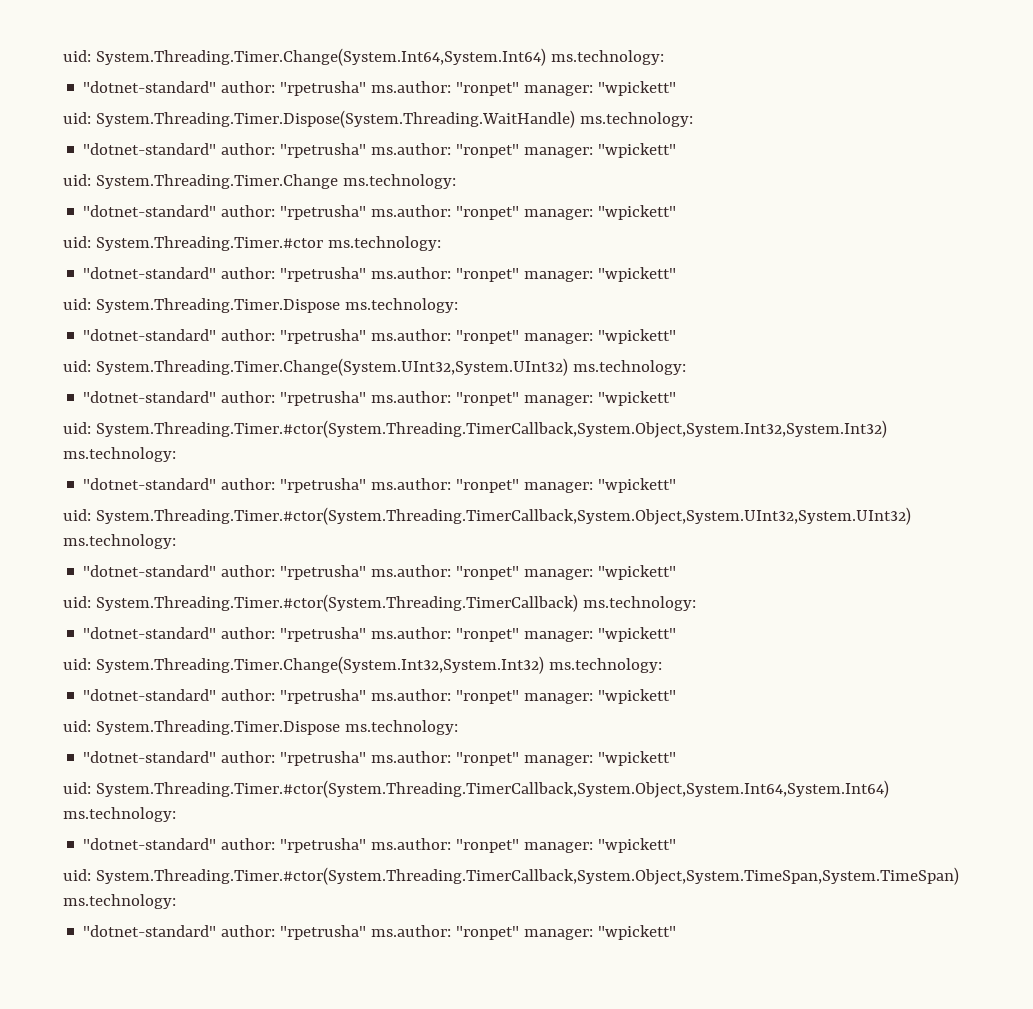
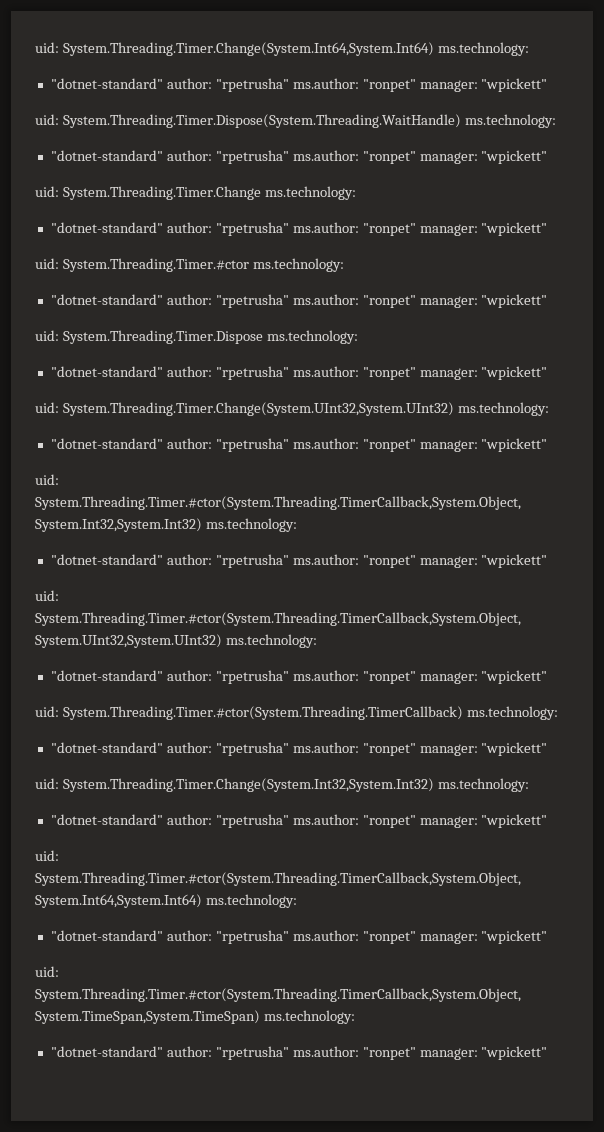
  uid: System.Threading.Timer.Change(System.Int32,System.Int32) ms.technology:
- "dotnet-standard" author: "rpetrusha" ms.author: "ronpet" manager: "wpickett"
- uid: System.Threading.Timer.Dispose ms.technology:

